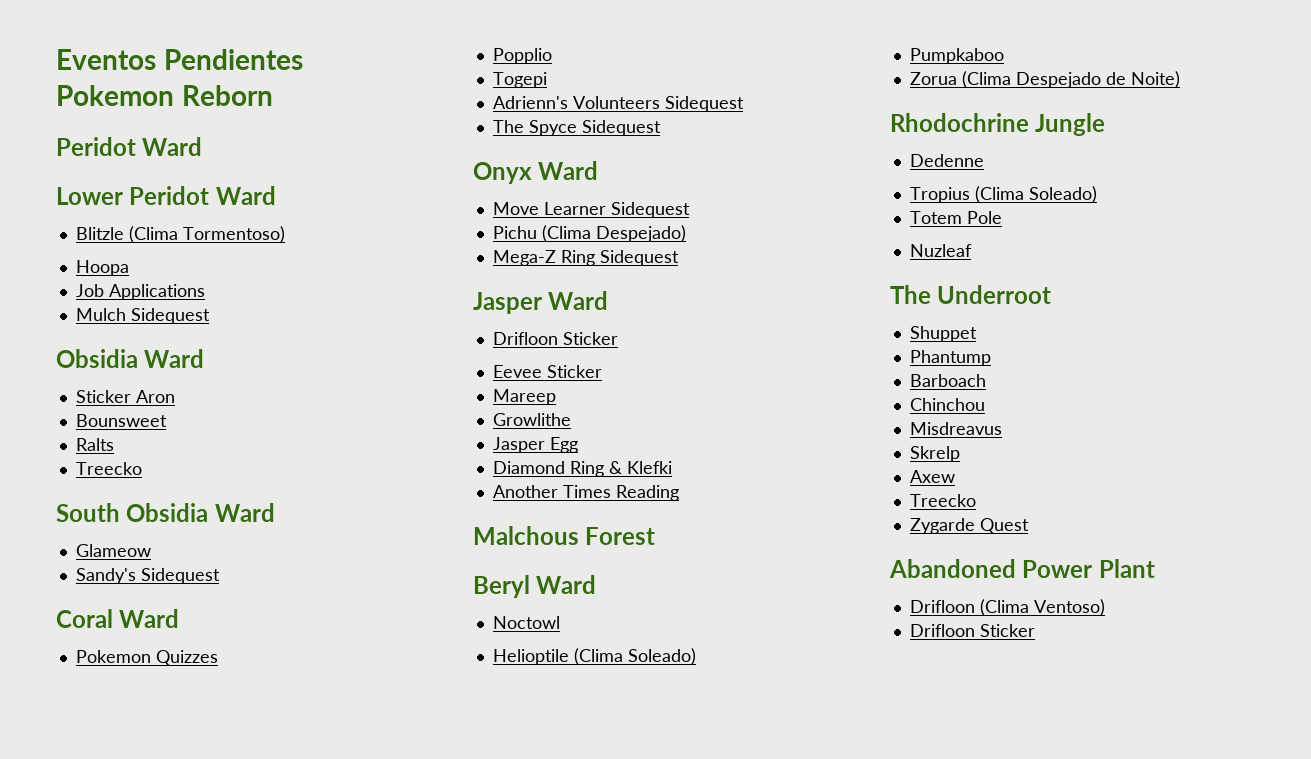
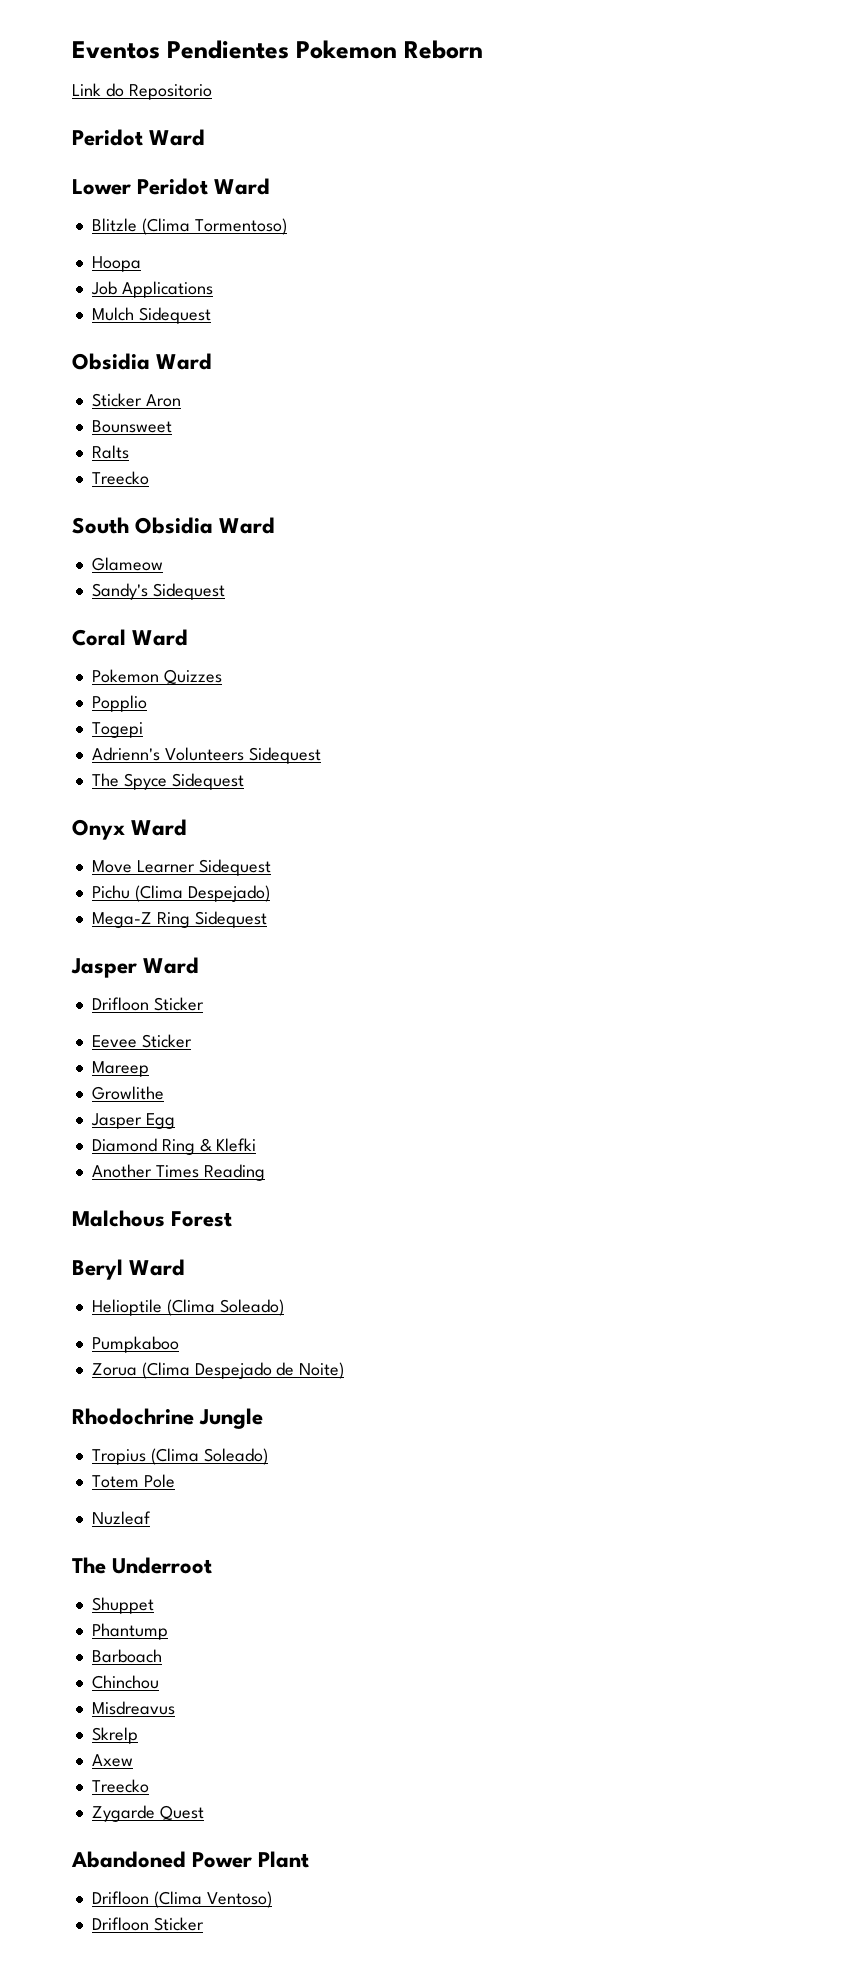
+ Link do Repositorio
- Noctowl
- Dedenne

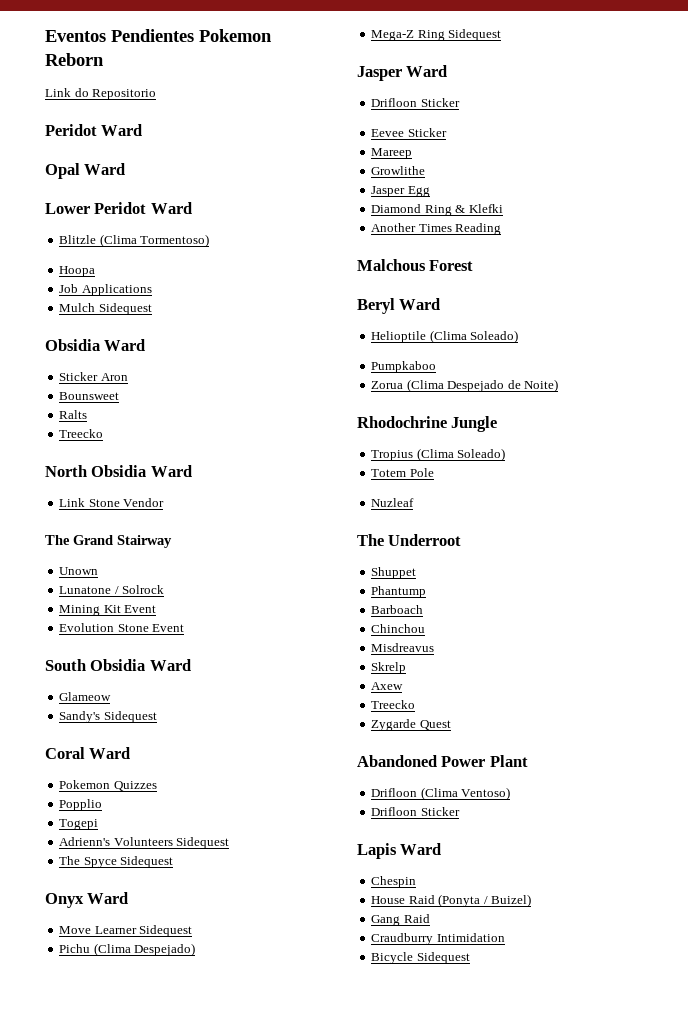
+ Opal Ward
+ North Obsidia Ward
+ Link Stone Vendor
+ The Grand Stairway
+ Unown
+ Lunatone / Solrock
+ Mining Kit Event
+ Evolution Stone Event
+ Lapis Ward
+ Chespin
+ House Raid (Ponyta / Buizel)
+ Gang Raid
+ Craudburry Intimidation
+ Bicycle Sidequest

